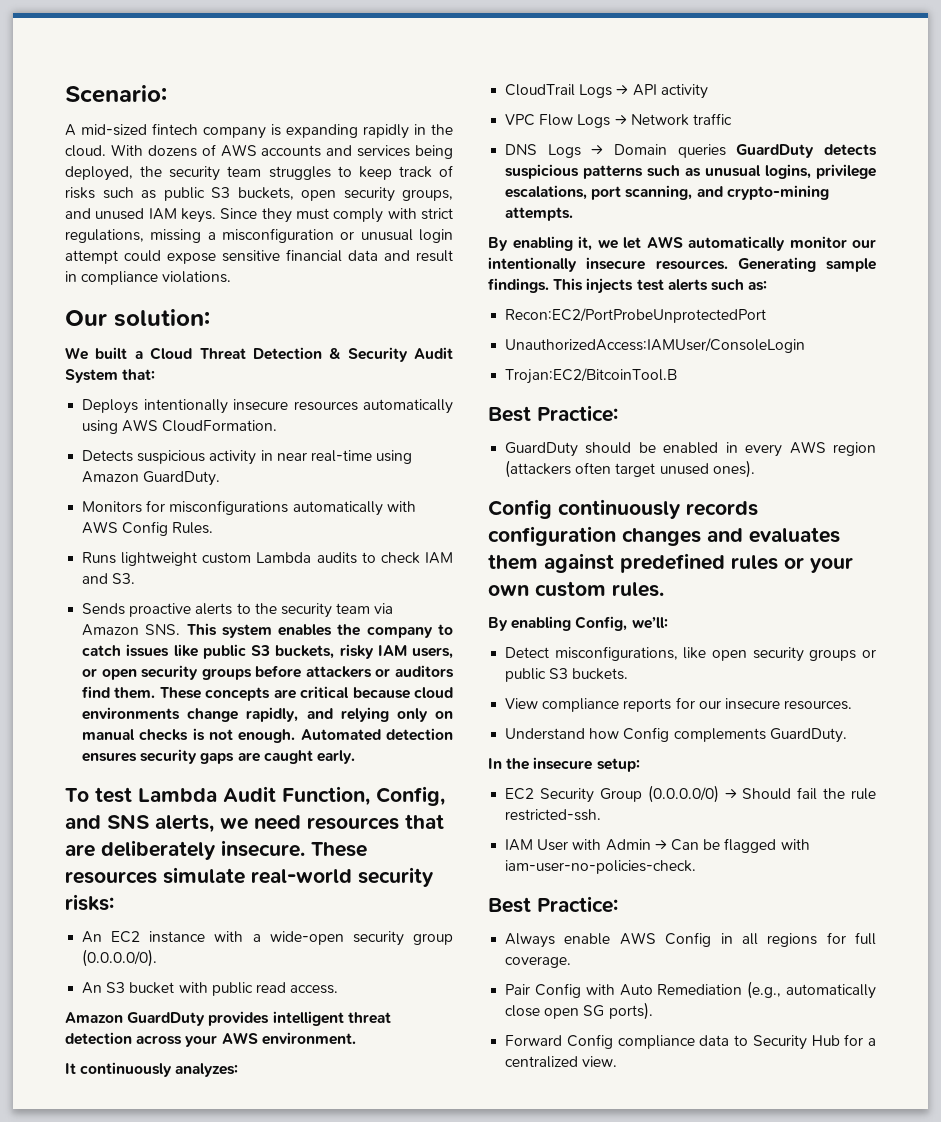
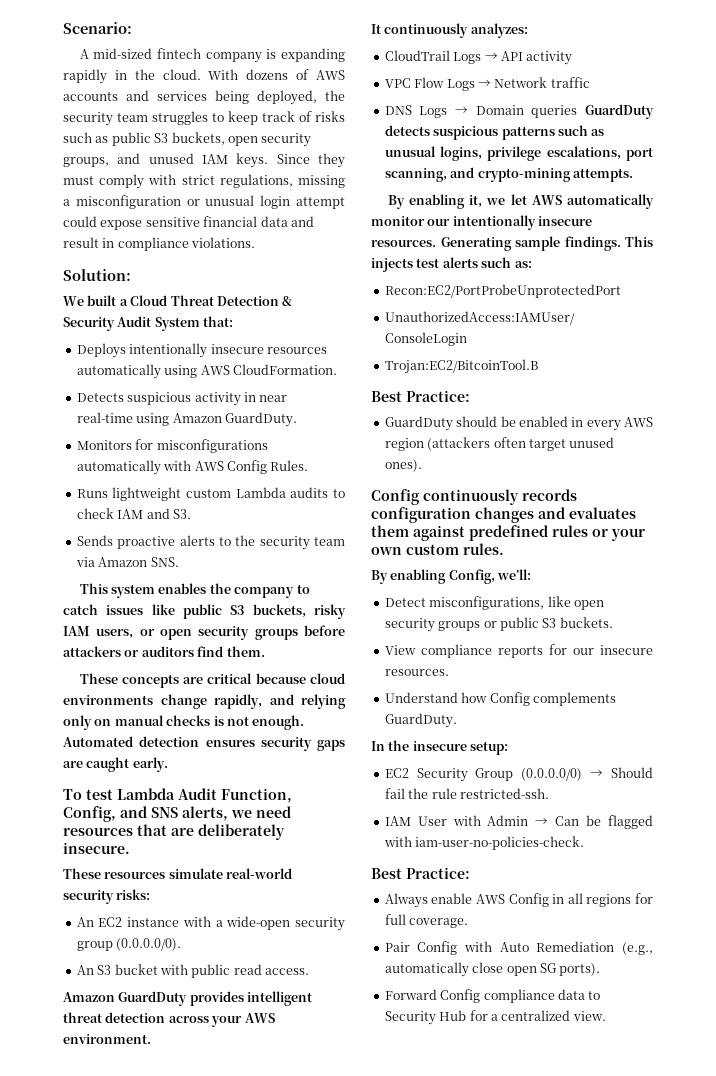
- Our solution:
+ Solution:
- Sends proactive alerts to the security team via Amazon SNS. This system enables the company to catch issues like public S3 buckets, risky IAM users, or open security groups before attackers or auditors find them. These concepts are critical because cloud environments change rapidly, and relying only on manual checks is not enough.
+ Sends proactive alerts to the security team via Amazon SNS.
+ This system enables the company to catch issues like public S3 buckets, risky IAM users, or open security groups before attackers or auditors find them.
+ These concepts are critical because cloud environments change rapidly, and relying only on manual checks is not enough.
- To test Lambda Audit Function, Config, and SNS alerts, we need resources that are deliberately insecure. These resources simulate real-world security risks:
+ To test Lambda Audit Function, Config, and SNS alerts, we need resources that are deliberately insecure.
+ These resources simulate real-world security risks:

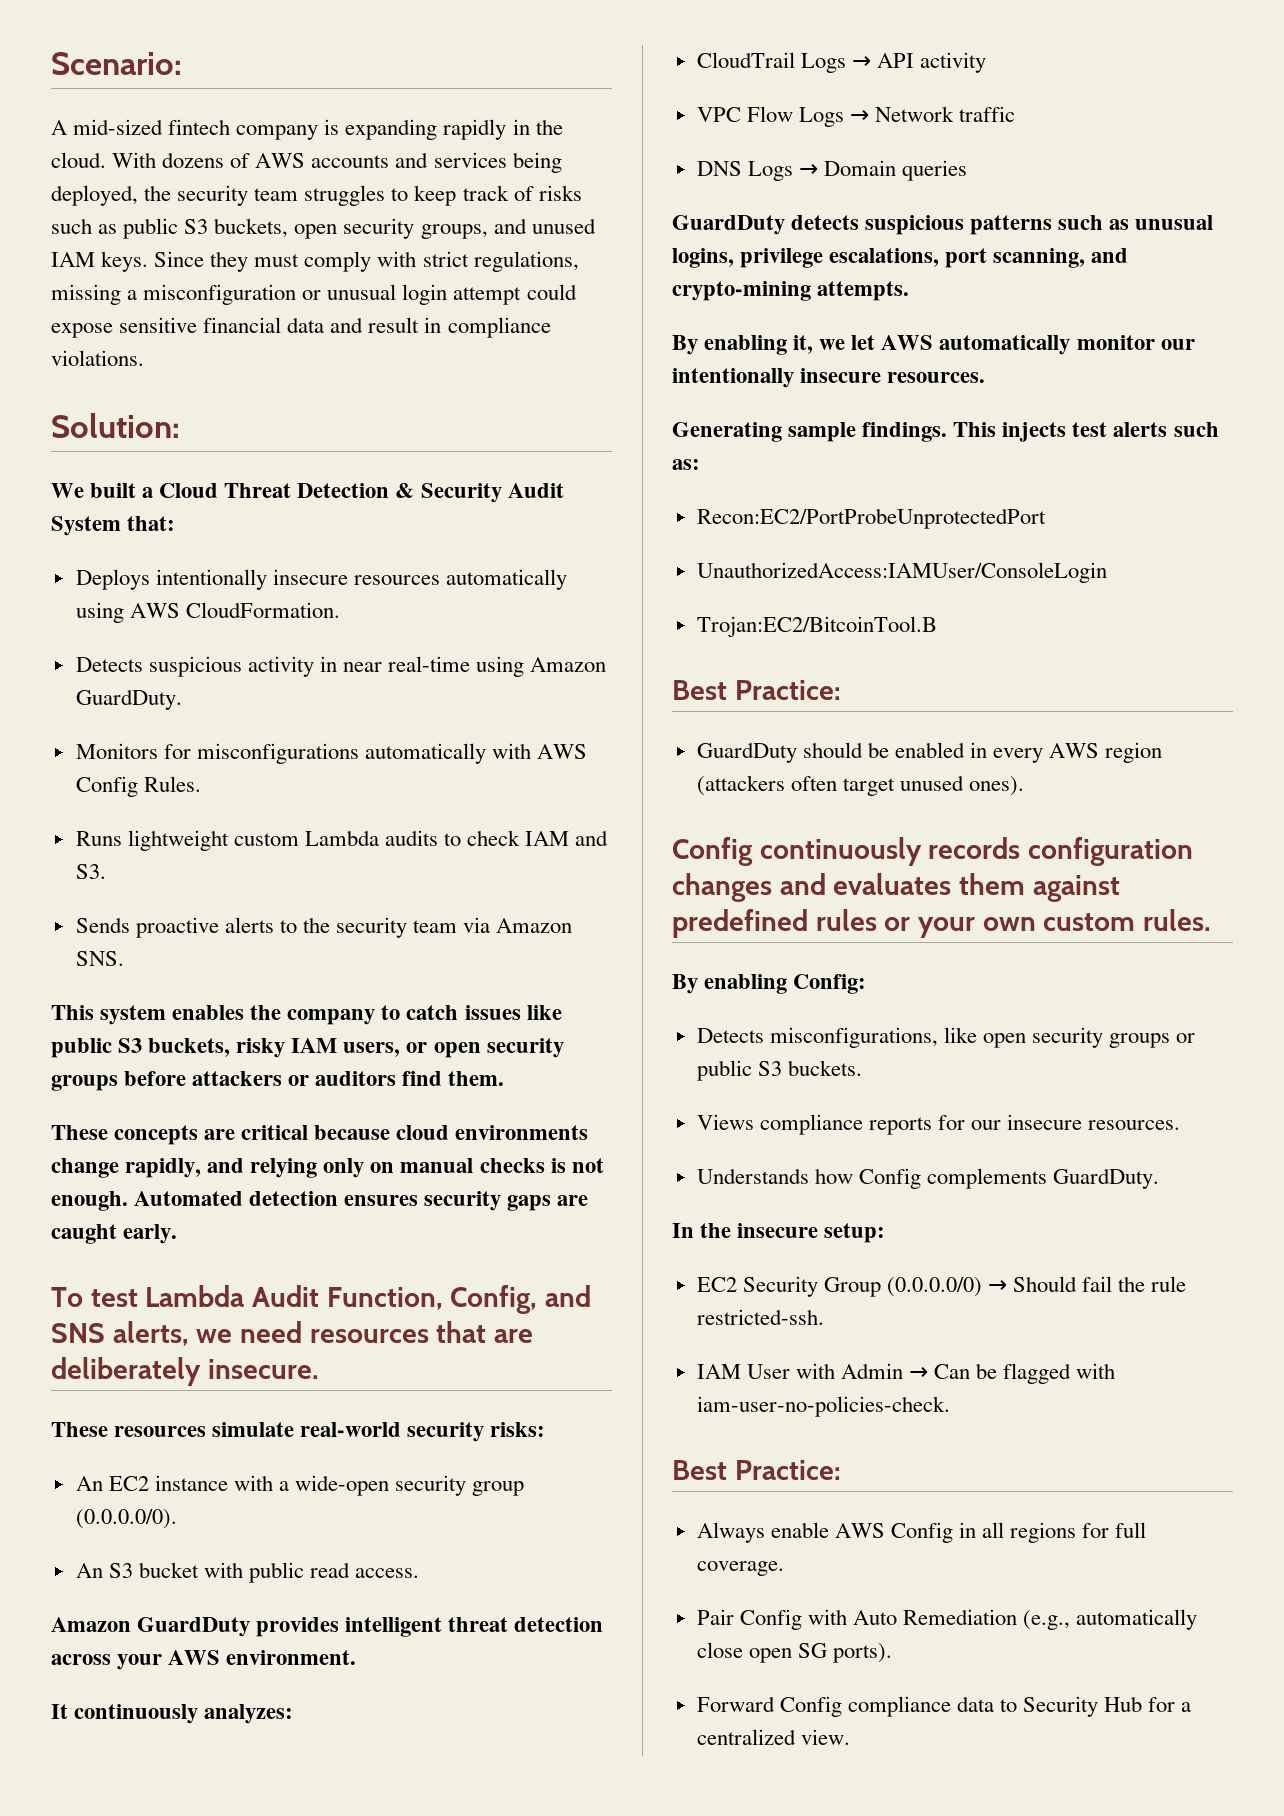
- DNS Logs → Domain queries GuardDuty detects suspicious patterns such as unusual logins, privilege escalations, port scanning, and crypto-mining attempts.
+ DNS Logs → Domain queries
+ GuardDuty detects suspicious patterns such as unusual logins, privilege escalations, port scanning, and crypto-mining attempts.
- By enabling it, we let AWS automatically monitor our intentionally insecure resources. Generating sample findings.
+ By enabling it, we let AWS automatically monitor our intentionally insecure resources.
+ Generating sample findings.
- By enabling Config, we’ll:
- Detect misconfigurations, like open security groups or public S3 buckets.
+ By enabling Config:
+ Detects misconfigurations, like open security groups or public S3 buckets.
- View compliance reports for our insecure resources.
+ Views compliance reports for our insecure resources.
- Understand how Config complements GuardDuty.
+ Understands how Config complements GuardDuty.

